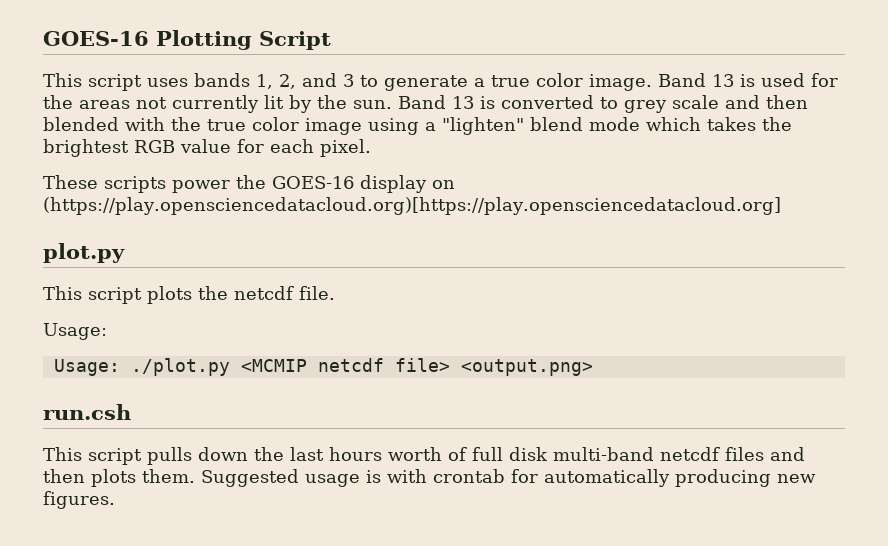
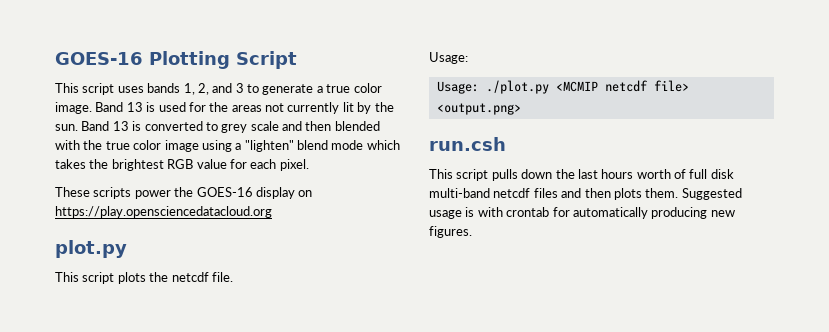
- These scripts power the GOES-16 display on (https://play.opensciencedatacloud.org)[https://play.opensciencedatacloud.org]
+ These scripts power the GOES-16 display on https://play.opensciencedatacloud.org

